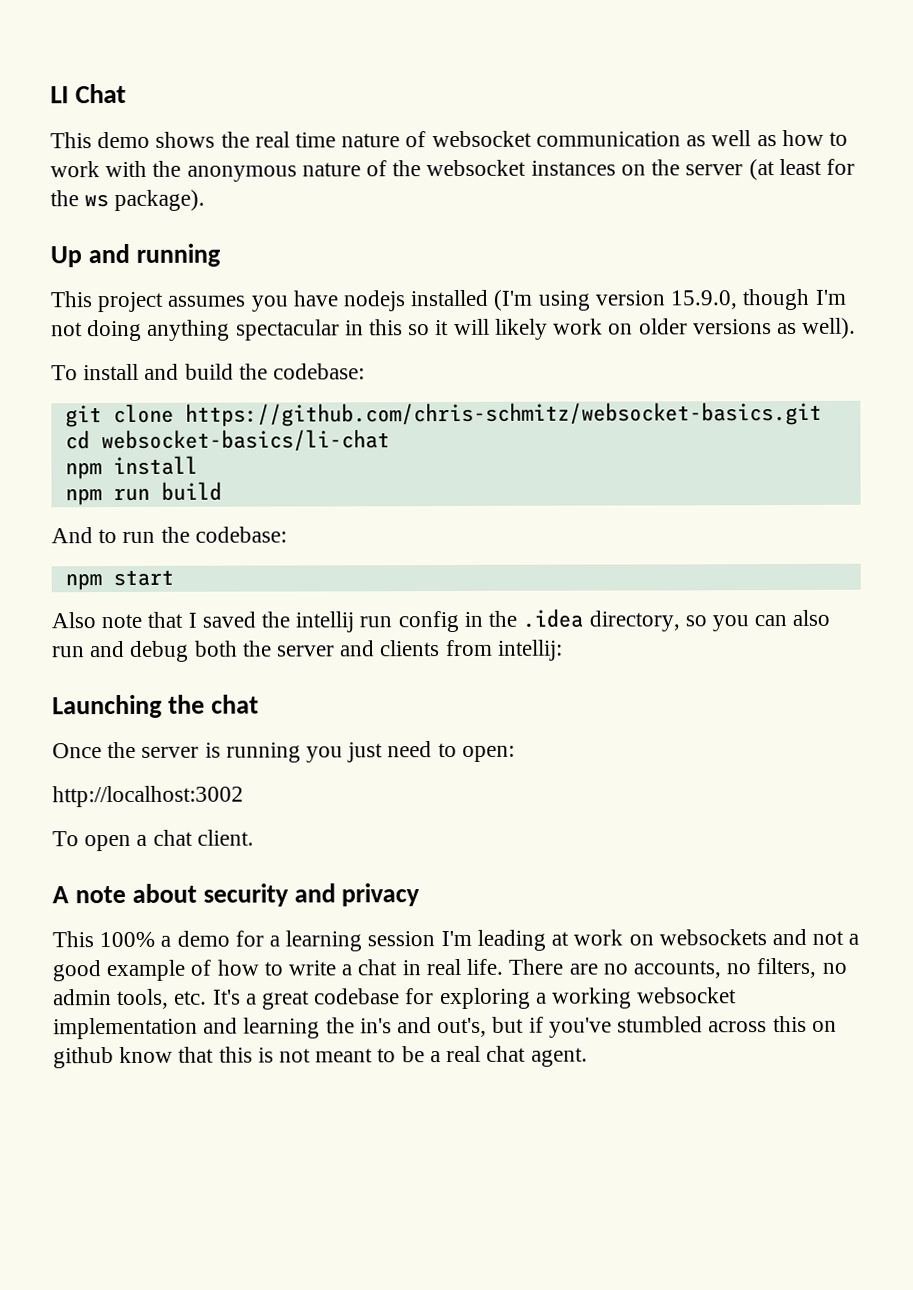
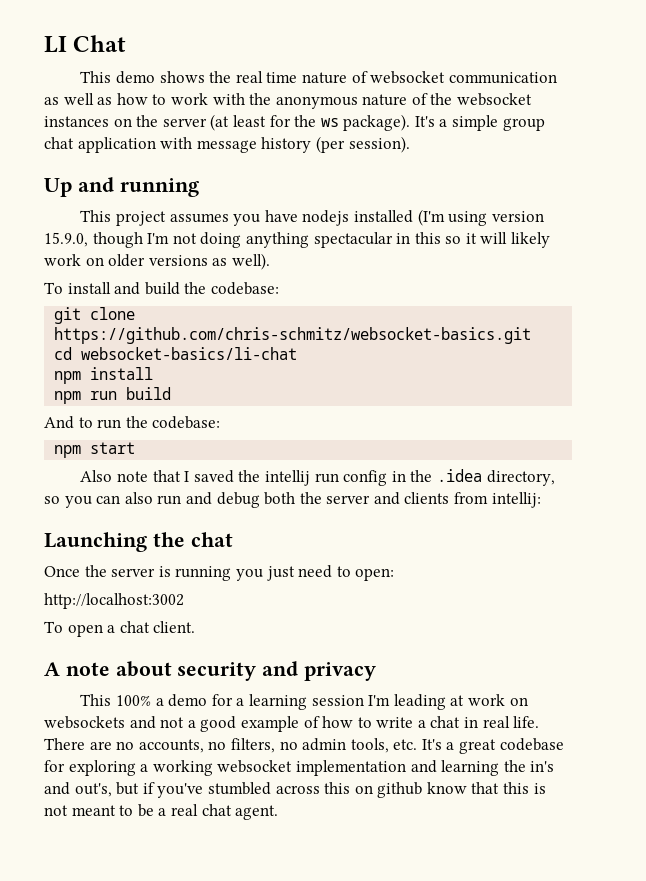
+ It's a simple group chat application with message history (per session).

